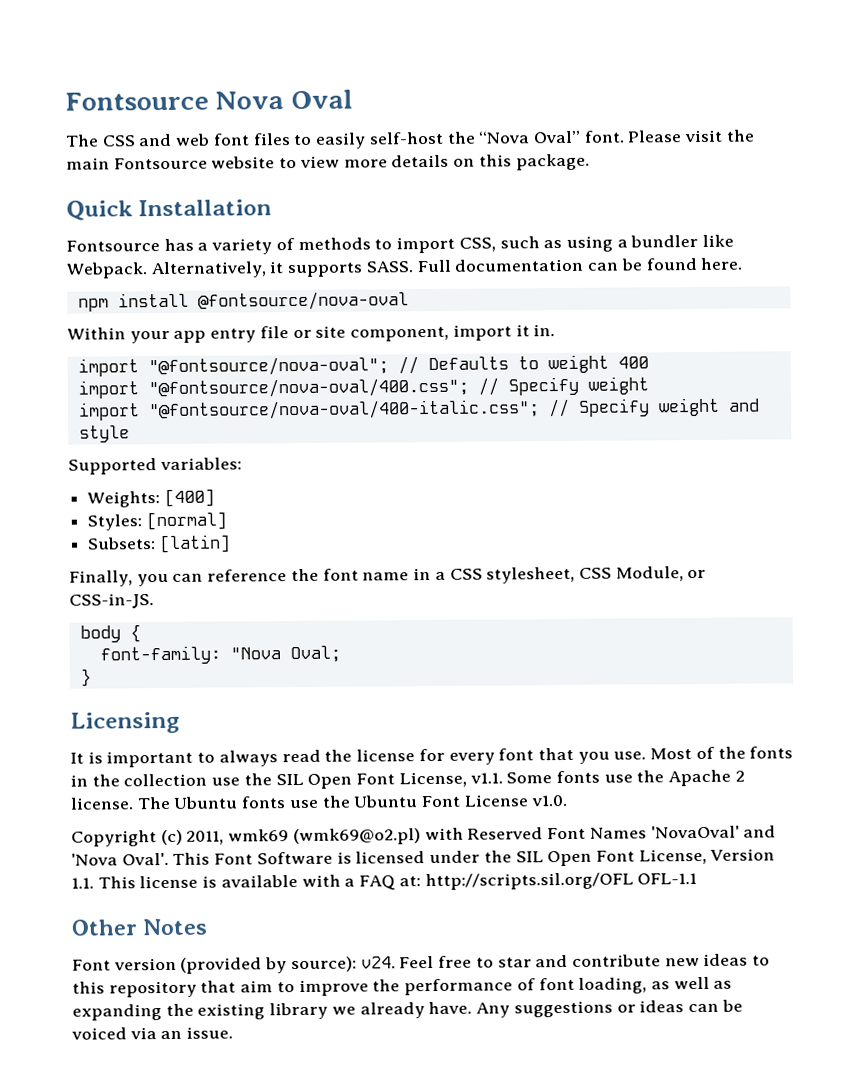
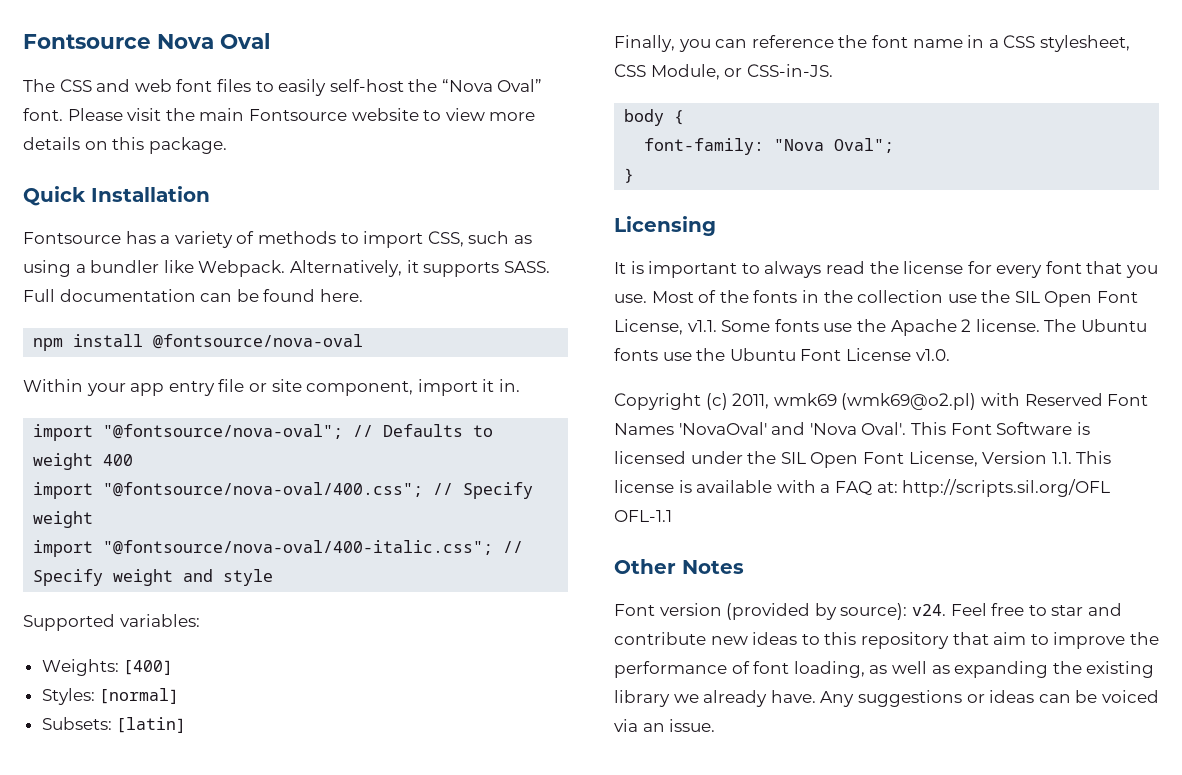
- font-family: "Nova Oval;
+ font-family: "Nova Oval";

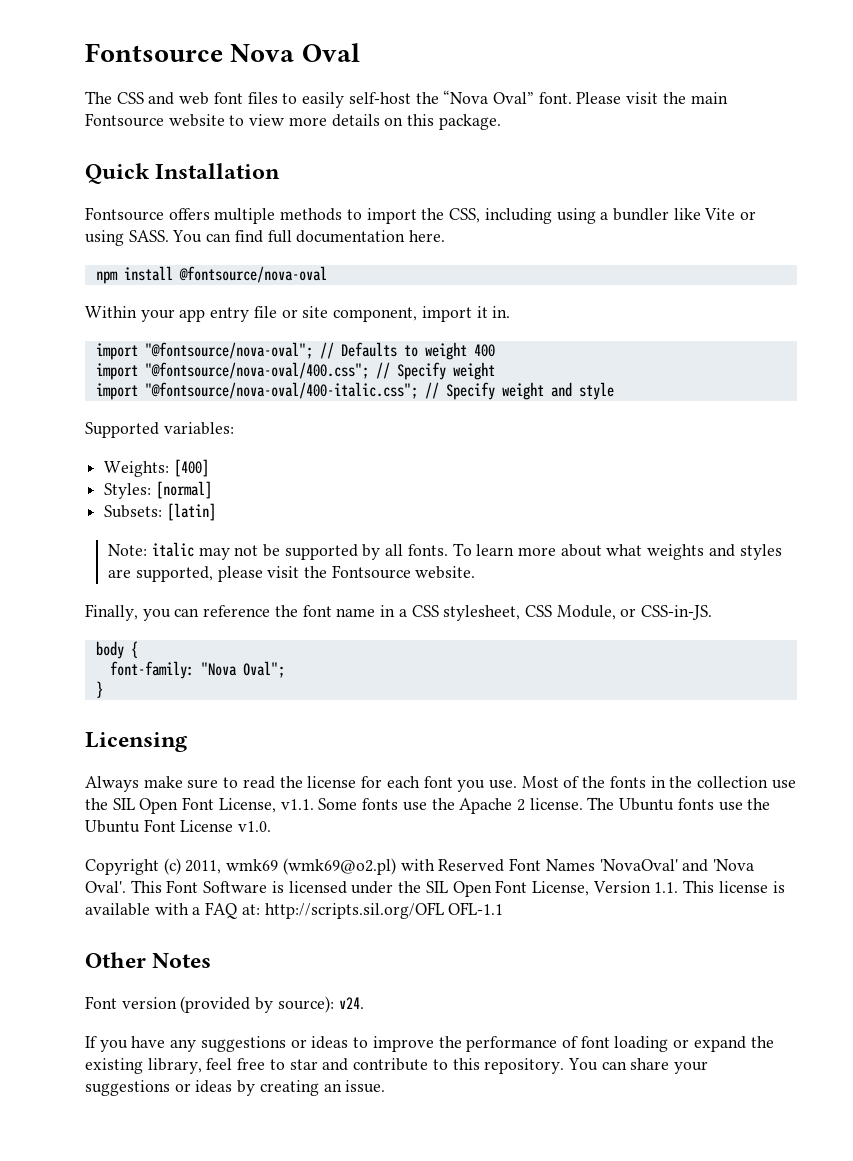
- Fontsource has a variety of methods to import CSS, such as using a bundler like Webpack. Alternatively, it supports SASS. Full documentation can be found here.
+ Fontsource offers multiple methods to import the CSS, including using a bundler like Vite or using SASS. You can find full documentation here.
+ Note: italic may not be supported by all fonts. To learn more about what weights and styles are supported, please visit the Fontsource website.
- It is important to always read the license for every font that you use.
+ Always make sure to read the license for each font you use.
- Font version (provided by source): v24. Feel free to star and contribute new ideas to this repository that aim to improve the performance of font loading, as well as expanding the existing library we already have. Any suggestions or ideas can be voiced via an issue.
+ Font version (provided by source): v24.
+ If you have any suggestions or ideas to improve the performance of font loading or expand the existing library, feel free to star and contribute to this repository. You can share your suggestions or ideas by creating an issue.

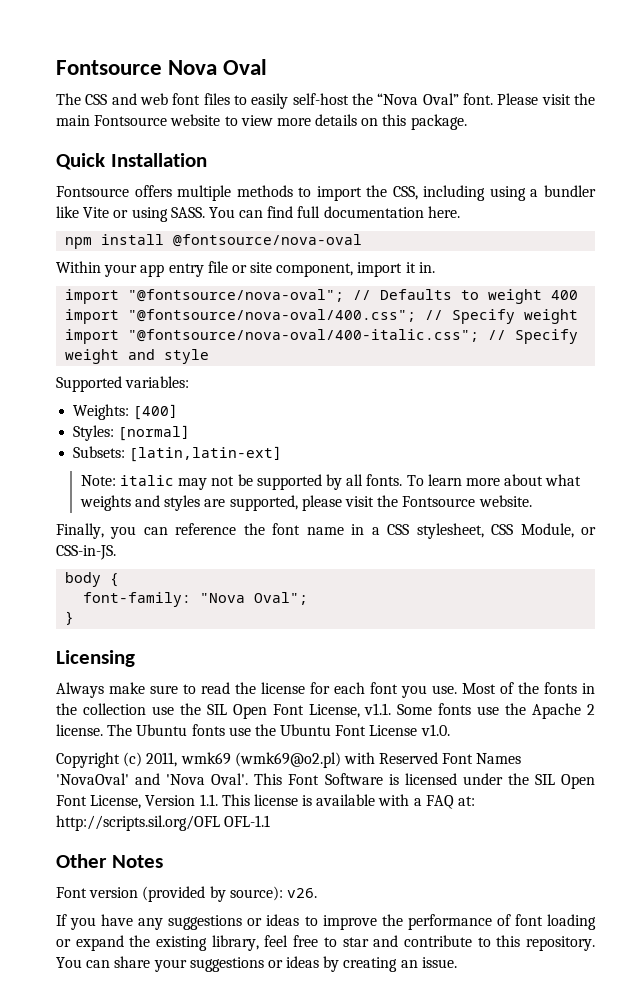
- Subsets: [latin]
+ Subsets: [latin,latin-ext]
- Font version (provided by source): v24.
+ Font version (provided by source): v26.

